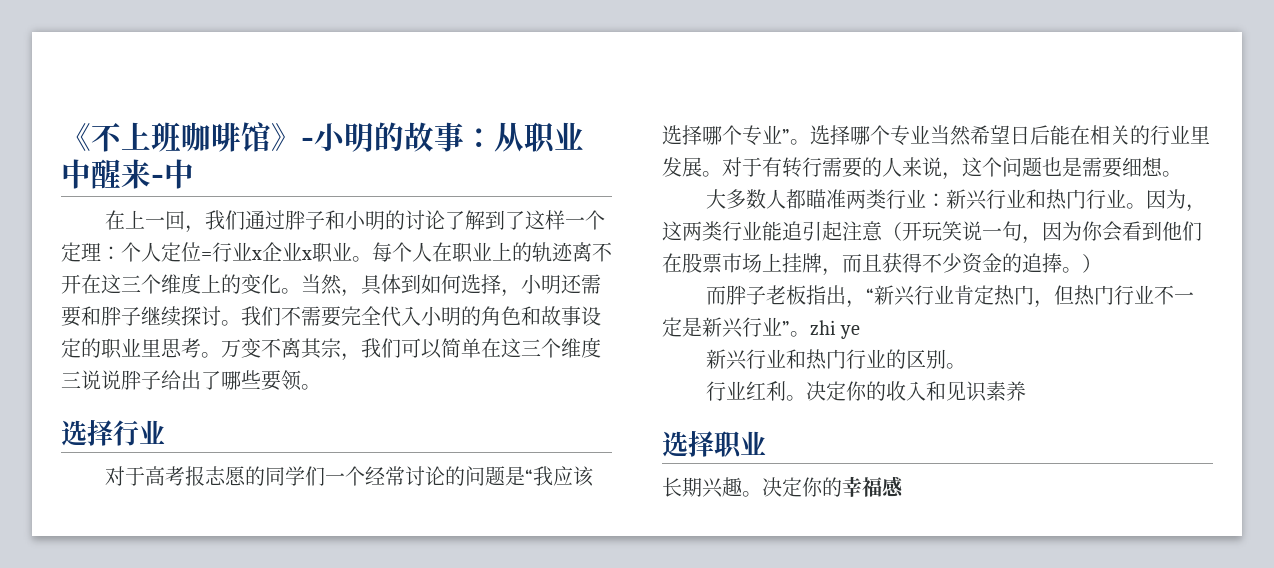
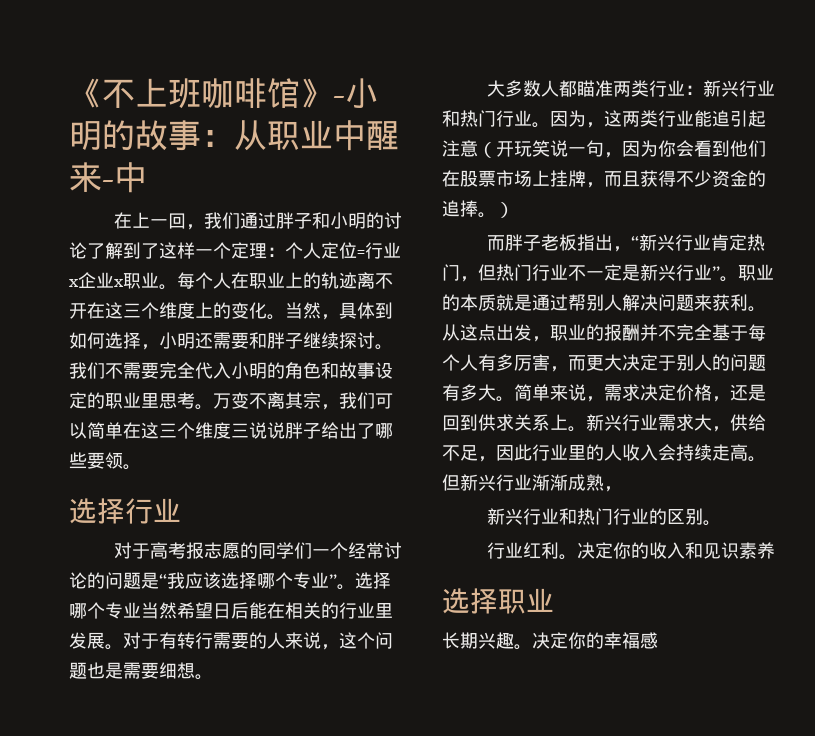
- 而胖子老板指出，“新兴行业肯定热门，但热门行业不一定是新兴行业”。zhi ye
+ 而胖子老板指出，“新兴行业肯定热门，但热门行业不一定是新兴行业”。职业的本质就是通过帮别人解决问题来获利。从这点出发，职业的报酬并不完全基于每个人有多厉害，而更大决定于别人的问题有多大。简单来说，需求决定价格，还是回到供求关系上。新兴行业需求大，供给不足，因此行业里的人收入会持续走高。但新兴行业渐渐成熟，

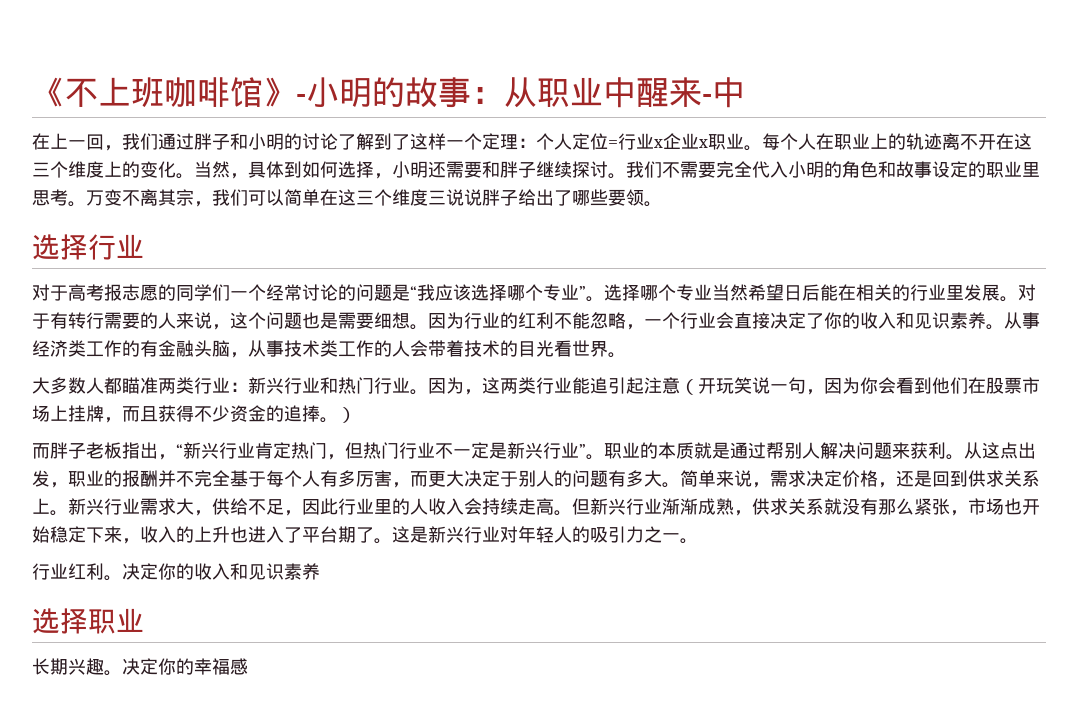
+ 因为行业的红利不能忽略，一个行业会直接决定了你的收入和见识素养。从事经济类工作的有金融头脑，从事技术类工作的人会带着技术的目光看世界。
- 但新兴行业渐渐成熟，
- 新兴行业和热门行业的区别。
+ 但新兴行业渐渐成熟，供求关系就没有那么紧张，市场也开始稳定下来，收入的上升也进入了平台期了。这是新兴行业对年轻人的吸引力之一。

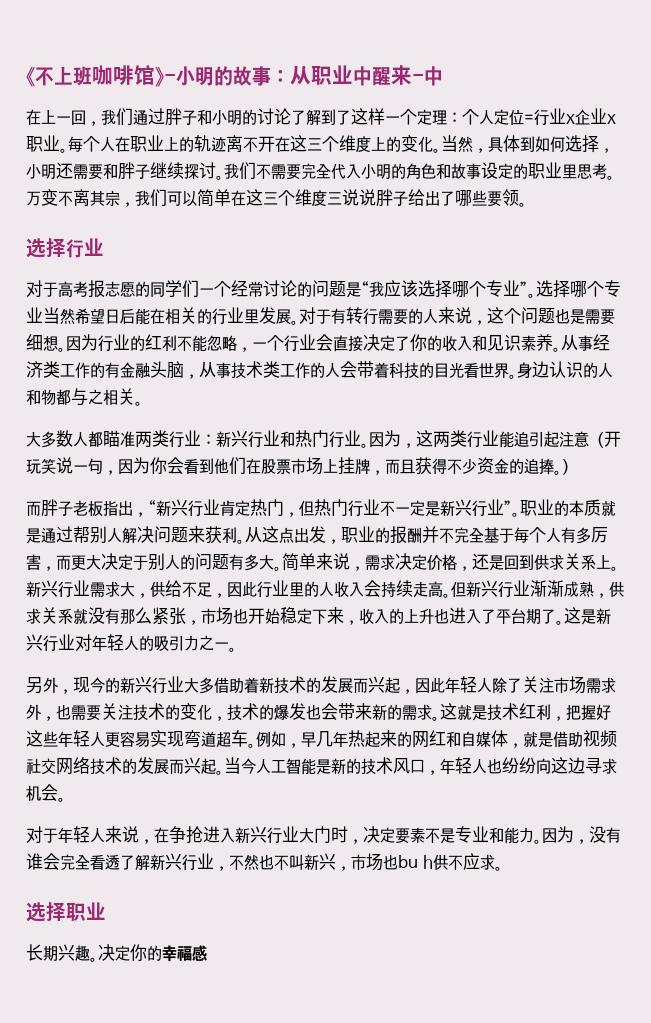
- 从事经济类工作的有金融头脑，从事技术类工作的人会带着技术的目光看世界。
+ 从事经济类工作的有金融头脑，从事技术类工作的人会带着科技的目光看世界。身边认识的人和物都与之相关。
- 行业红利。决定你的收入和见识素养
+ 另外，现今的新兴行业大多借助着新技术的发展而兴起，因此年轻人除了关注市场需求外，也需要关注技术的变化，技术的爆发也会带来新的需求。这就是技术红利，把握好这些年轻人更容易实现弯道超车。例如，早几年热起来的网红和自媒体，就是借助视频社交网络技术的发展而兴起。当今人工智能是新的技术风口，年轻人也纷纷向这边寻求机会。
+ 对于年轻人来说，在争抢进入新兴行业大门时，决定要素不是专业和能力。因为，没有谁会完全看透了解新兴行业，不然也不叫新兴，市场也bu h供不应求。

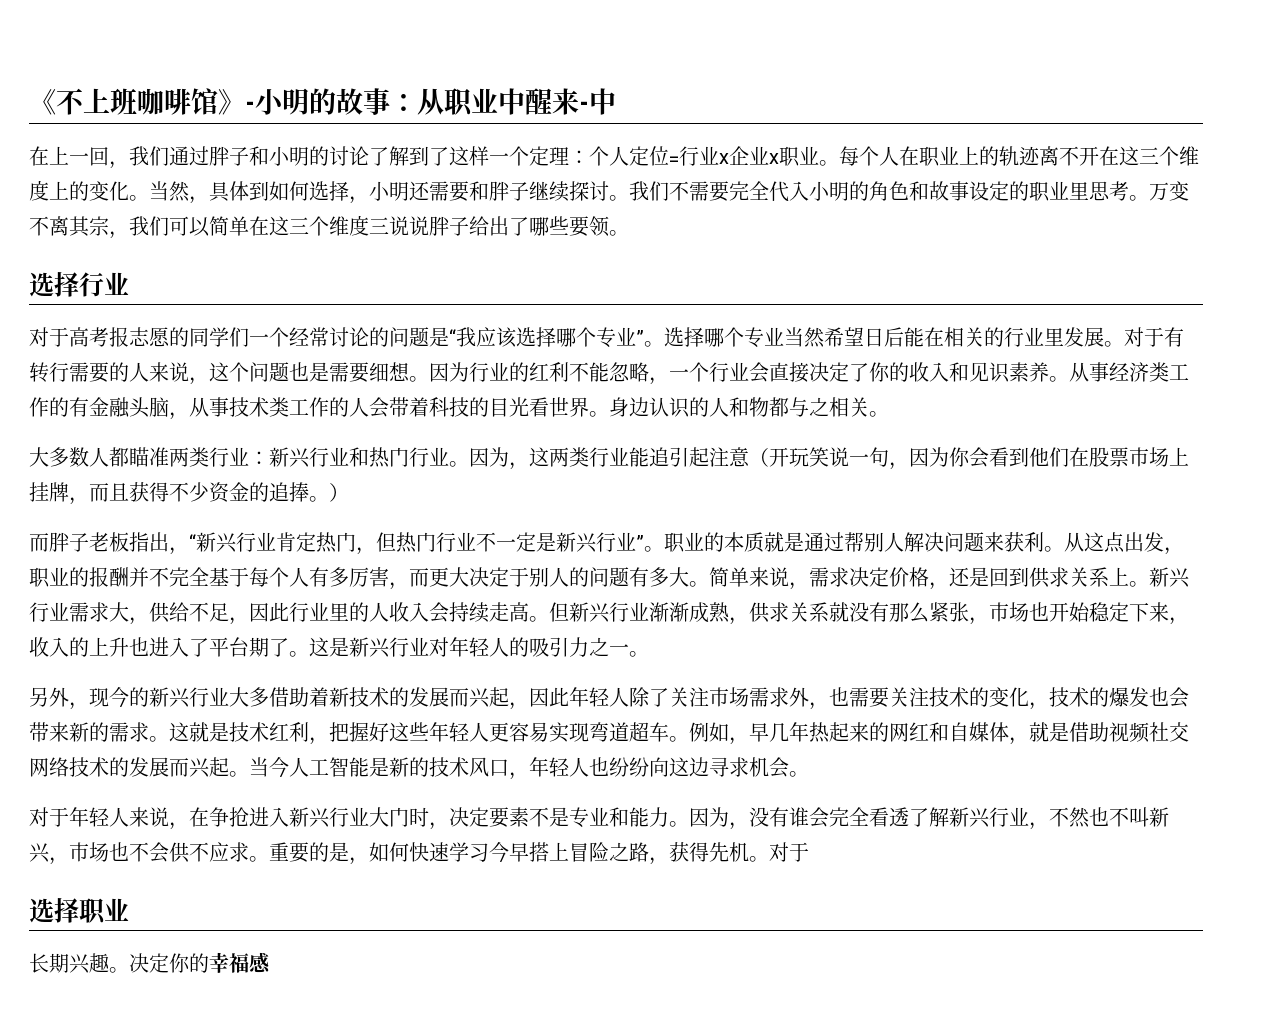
- 因为，没有谁会完全看透了解新兴行业，不然也不叫新兴，市场也bu h供不应求。
+ 因为，没有谁会完全看透了解新兴行业，不然也不叫新兴，市场也不会供不应求。重要的是，如何快速学习今早搭上冒险之路，获得先机。对于

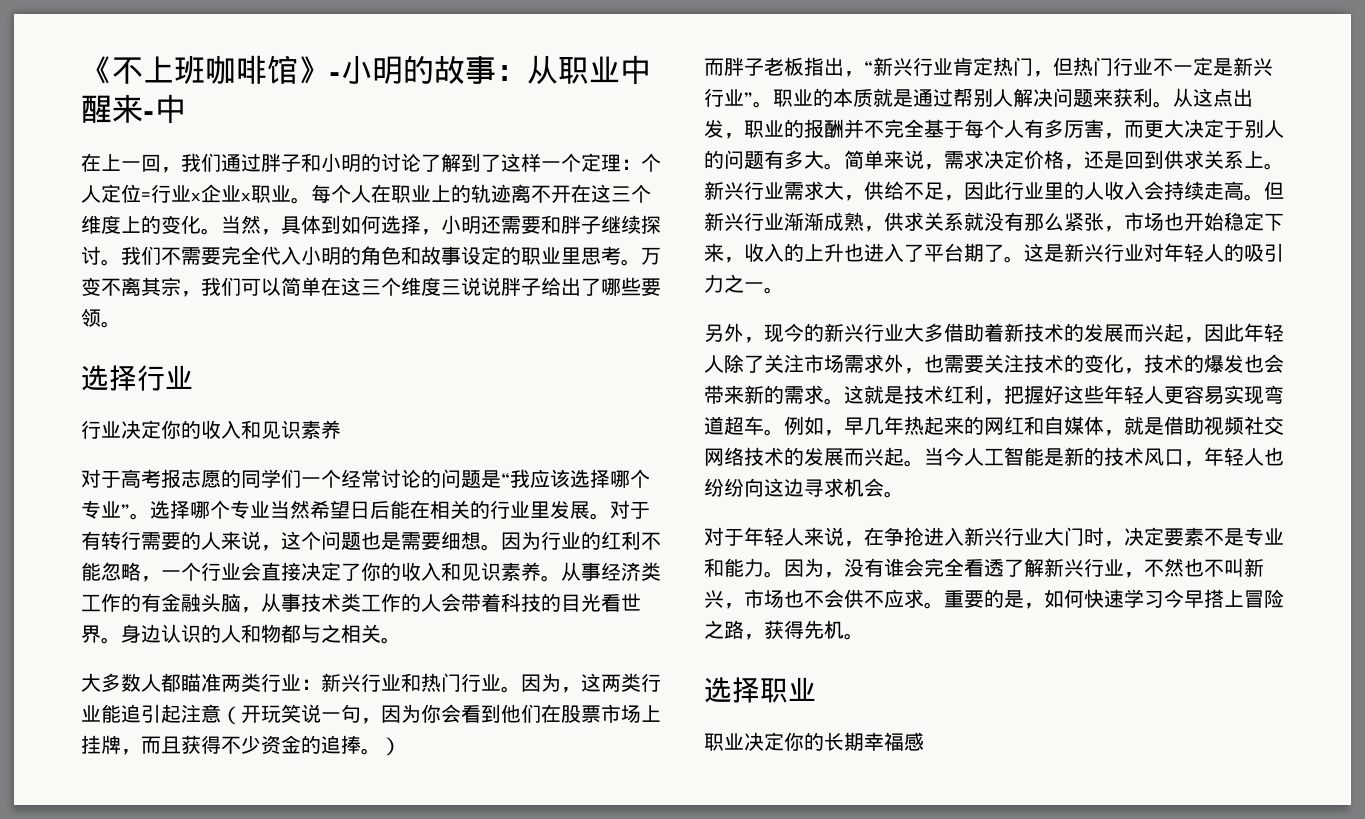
+ 行业决定你的收入和见识素养
- 重要的是，如何快速学习今早搭上冒险之路，获得先机。对于
+ 重要的是，如何快速学习今早搭上冒险之路，获得先机。
- 长期兴趣。决定你的幸福感
+ 职业决定你的长期幸福感

